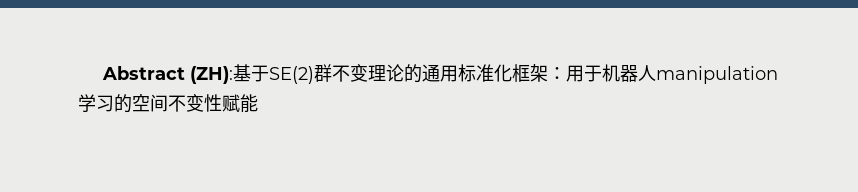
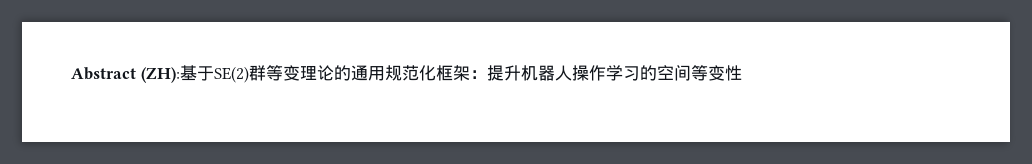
- Abstract (ZH):基于SE(2)群不变理论的通用标准化框架：用于机器人manipulation学习的空间不变性赋能
+ Abstract (ZH):基于SE(2)群等变理论的通用规范化框架：提升机器人操作学习的空间等变性

